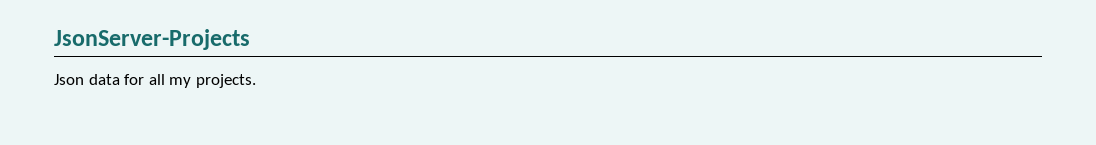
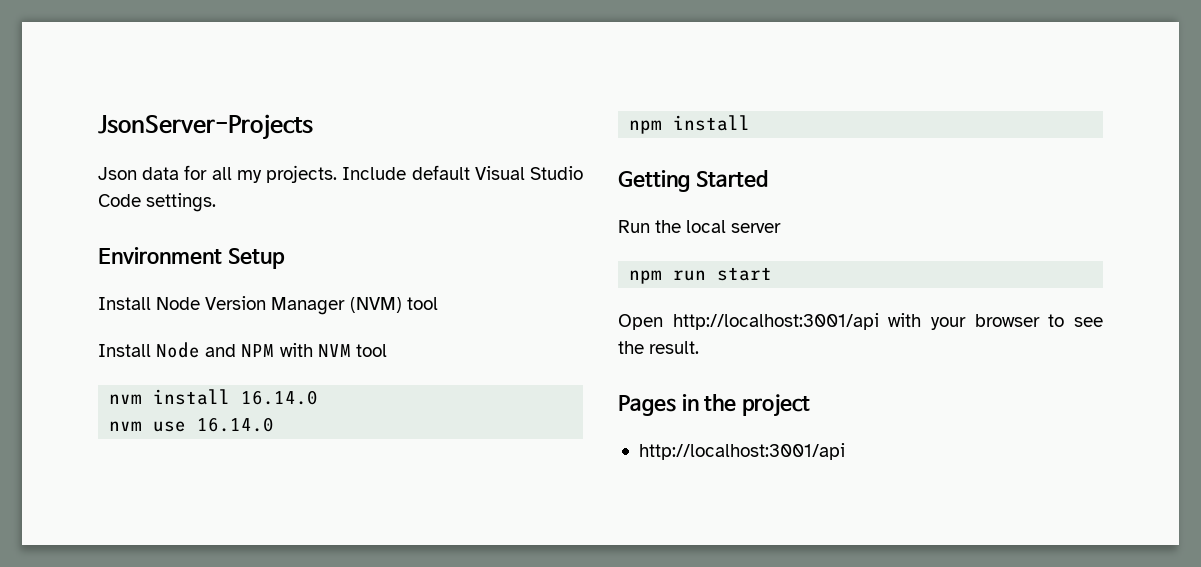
+ Include default Visual Studio Code settings.
+ Environment Setup
+ Install Node Version Manager (NVM) tool
+ Install Node and NPM with NVM tool
+ nvm install 16.14.0
+ nvm use 16.14.0
+ npm install
+ Getting Started
+ Run the local server
+ npm run start
+ Open http://localhost:3001/api with your browser to see the result.
+ Pages in the project
+ http://localhost:3001/api

